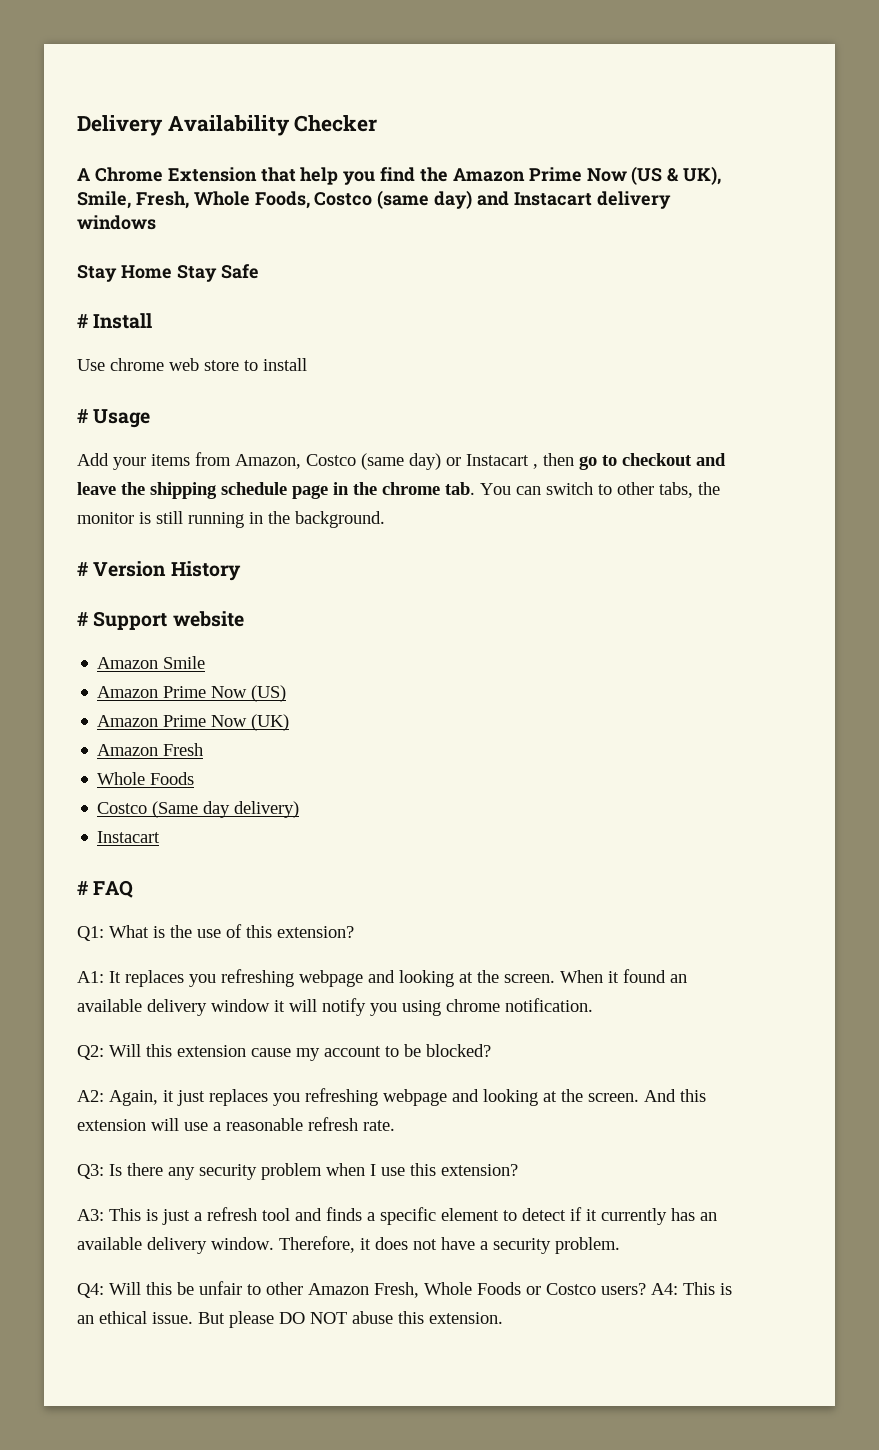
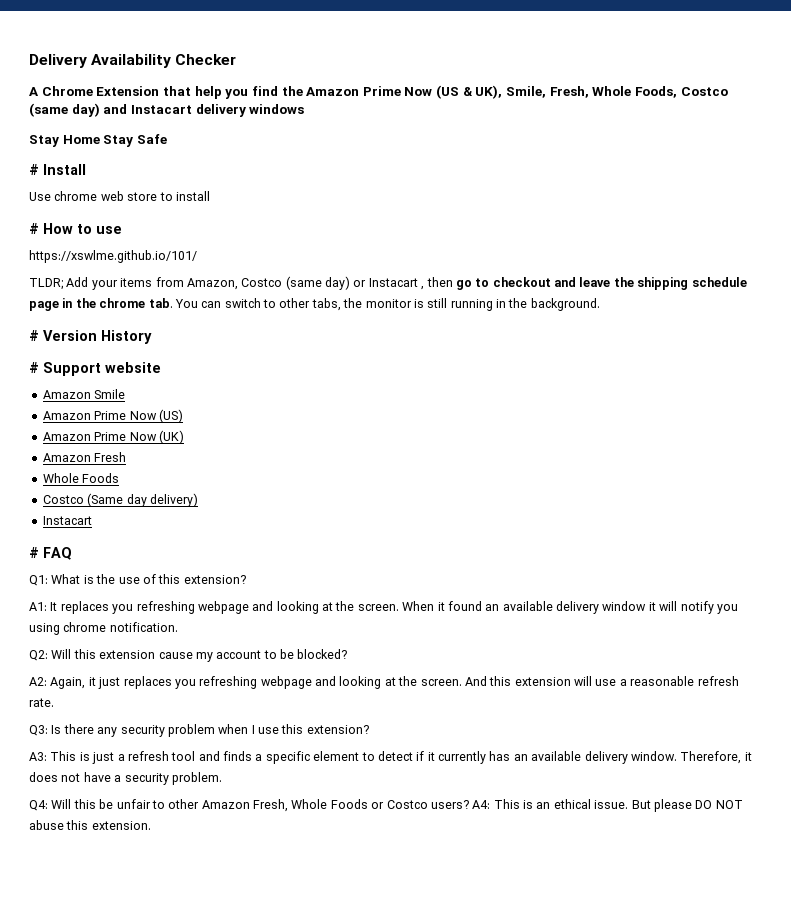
- # Usage
- Add your items from Amazon, Costco (same day) or Instacart , then go to checkout and leave the shipping schedule page in the chrome tab. You can switch to other tabs, the monitor is still running in the background.
+ # How to use
+ https://xswlme.github.io/101/
+ TLDR; Add your items from Amazon, Costco (same day) or Instacart , then go to checkout and leave the shipping schedule page in the chrome tab. You can switch to other tabs, the monitor is still running in the background.

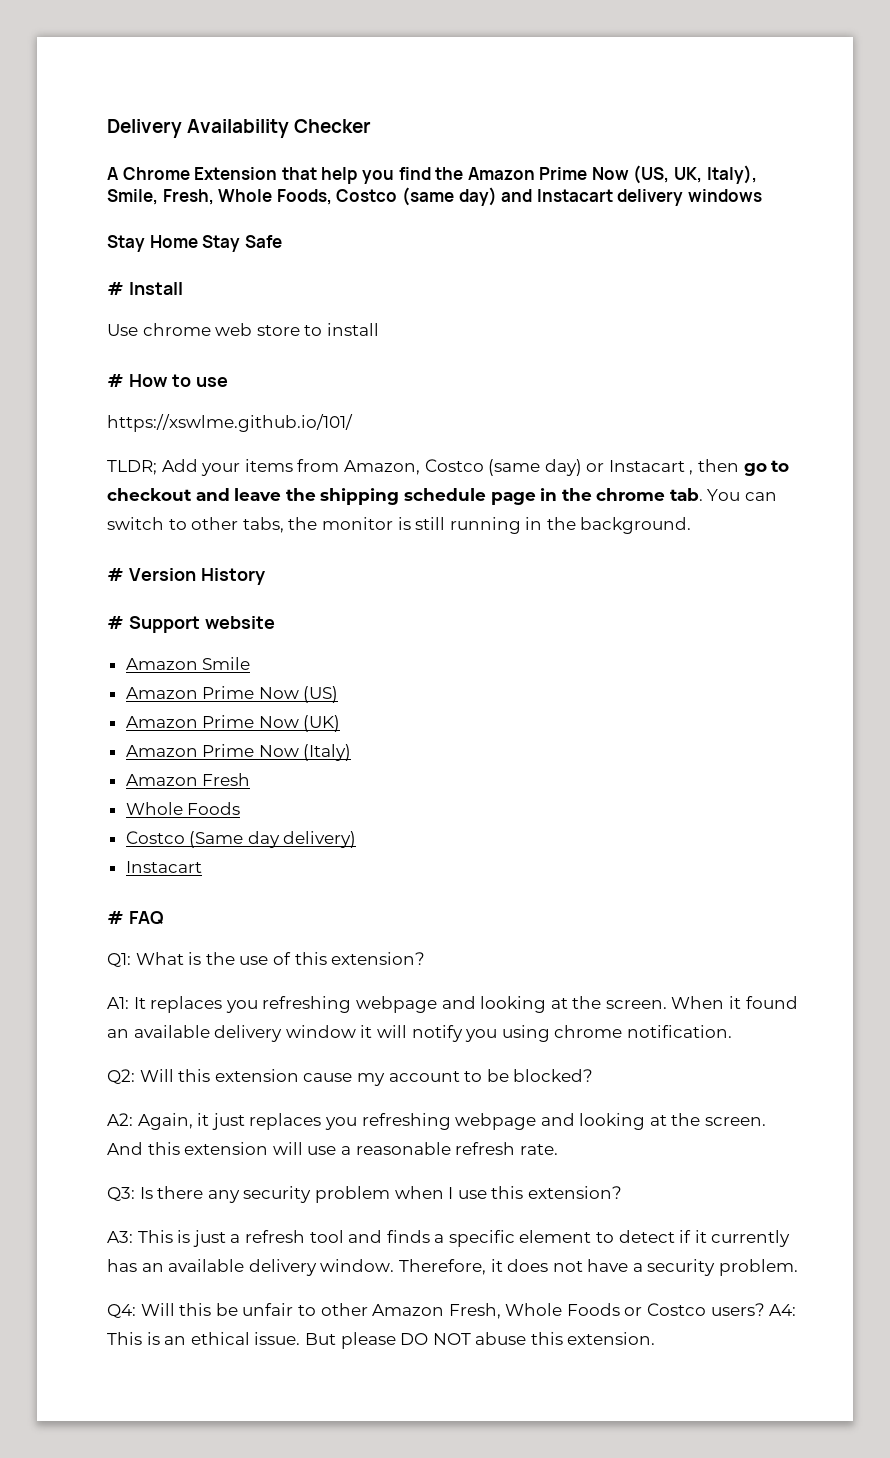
- A Chrome Extension that help you find the Amazon Prime Now (US & UK), Smile, Fresh, Whole Foods, Costco (same day) and Instacart delivery windows
+ A Chrome Extension that help you find the Amazon Prime Now (US, UK, Italy), Smile, Fresh, Whole Foods, Costco (same day) and Instacart delivery windows
+ Amazon Prime Now (Italy)

